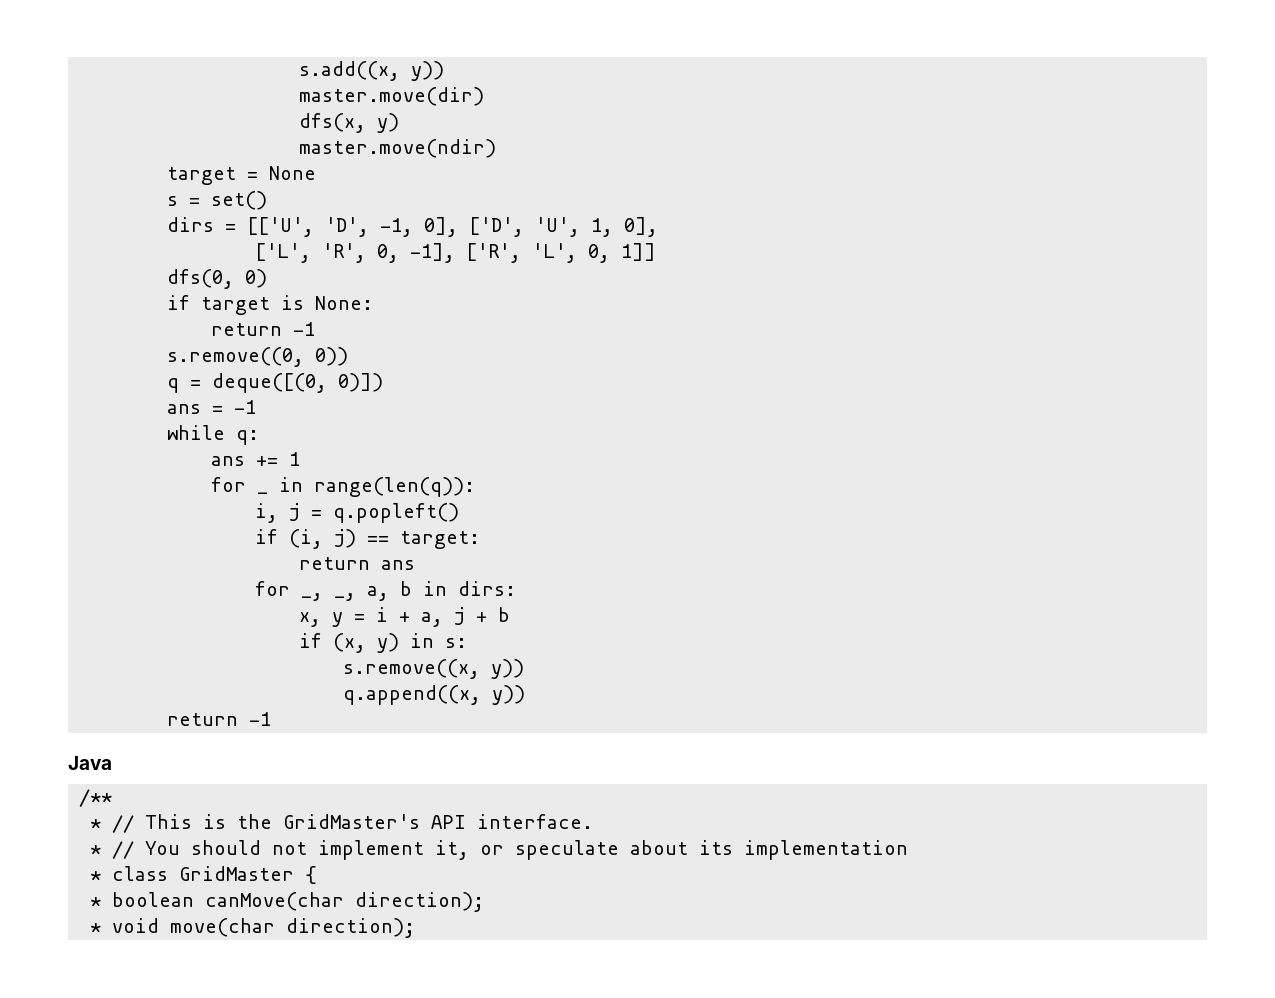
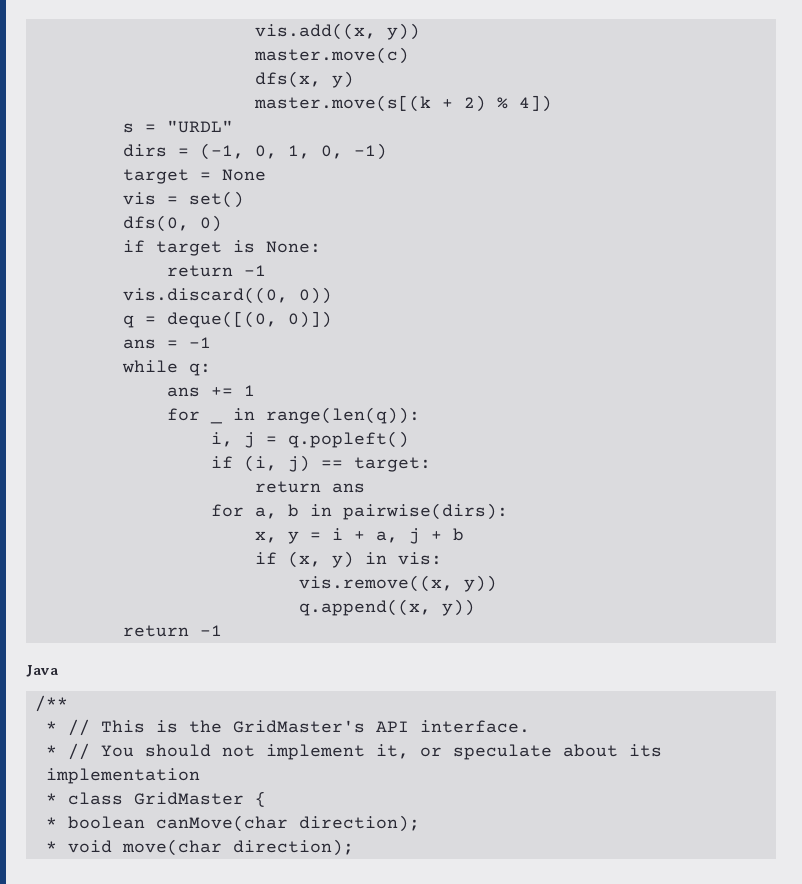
- s.add((x, y))
- master.move(dir)
+ vis.add((x, y))
+ master.move(c)
- master.move(ndir)
+ master.move(s[(k + 2) % 4])
+ s = "URDL"
+ dirs = (-1, 0, 1, 0, -1)
- s = set()
+ vis = set()
- dirs = [['U', 'D', -1, 0], ['D', 'U', 1, 0],
- ['L', 'R', 0, -1], ['R', 'L', 0, 1]]
- s.remove((0, 0))
+ vis.discard((0, 0))
- for _, _, a, b in dirs:
+ for a, b in pairwise(dirs):
- if (x, y) in s:
- s.remove((x, y))
+ if (x, y) in vis:
+ vis.remove((x, y))

